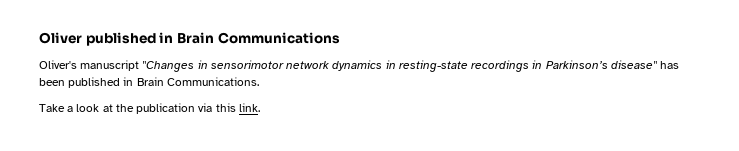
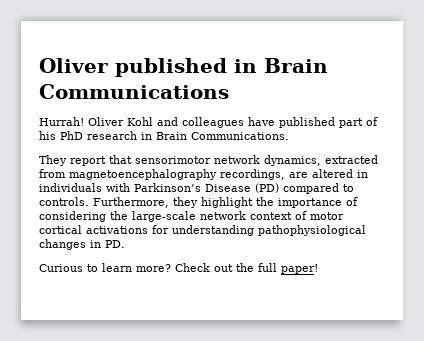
- Oliver's manuscript "Changes in sensorimotor network dynamics in resting-state recordings in Parkinson’s disease" has been published in Brain Communications.
- Take a look at the publication via this link.
+ Hurrah! Oliver Kohl and colleagues have published part of his PhD research in Brain Communications.
+ They report that sensorimotor network dynamics, extracted from magnetoencephalography recordings, are altered in individuals with Parkinson’s Disease (PD) compared to controls. Furthermore, they highlight the importance of considering the large-scale network context of motor cortical activations for understanding pathophysiological changes in PD.
+ Curious to learn more? Check out the full paper!

